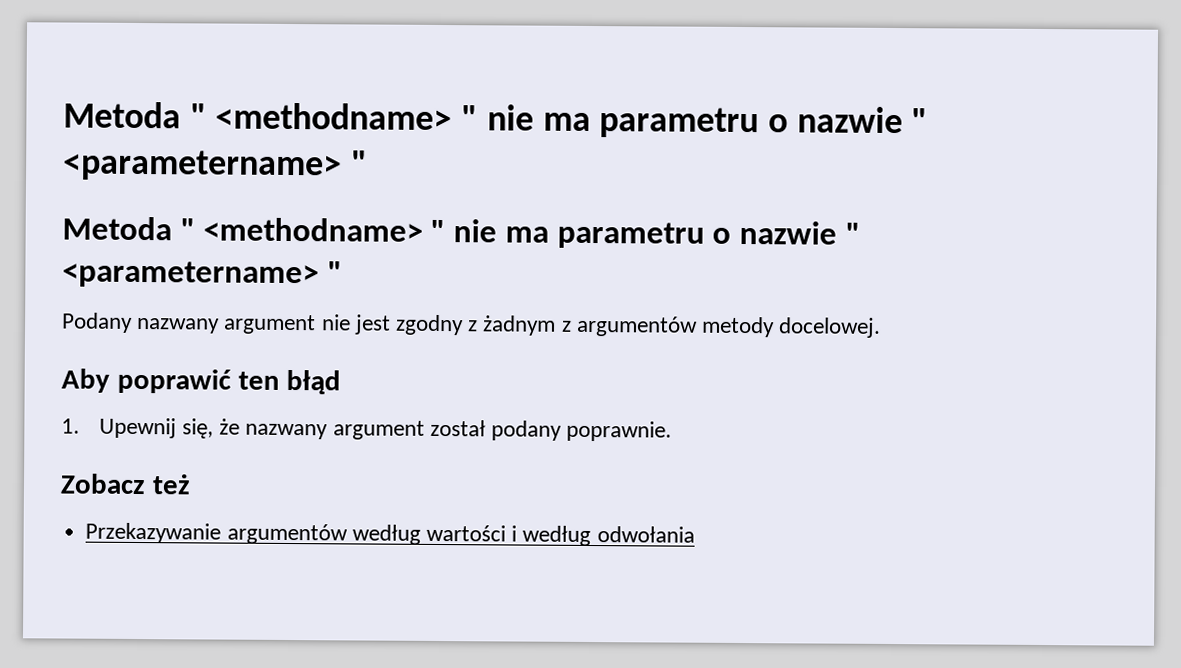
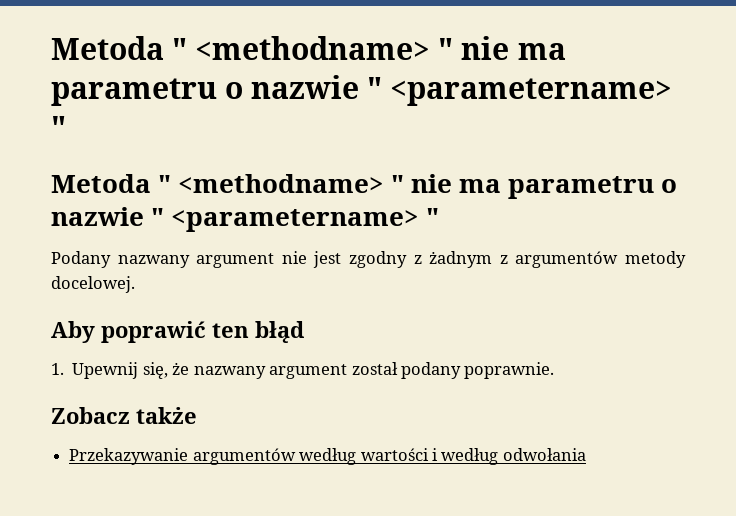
- Zobacz też
+ Zobacz także

